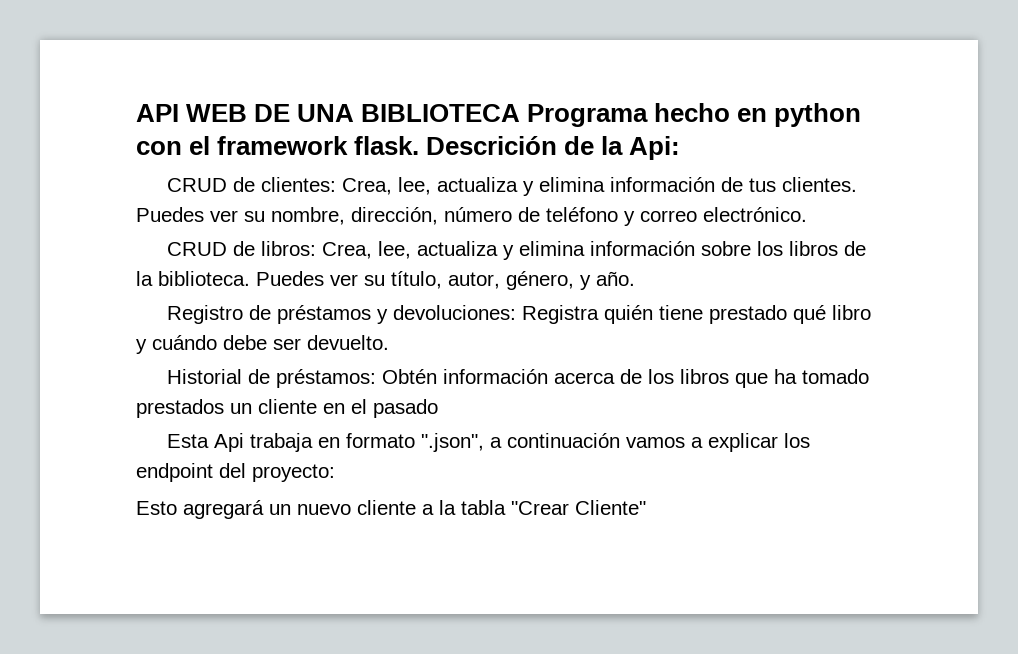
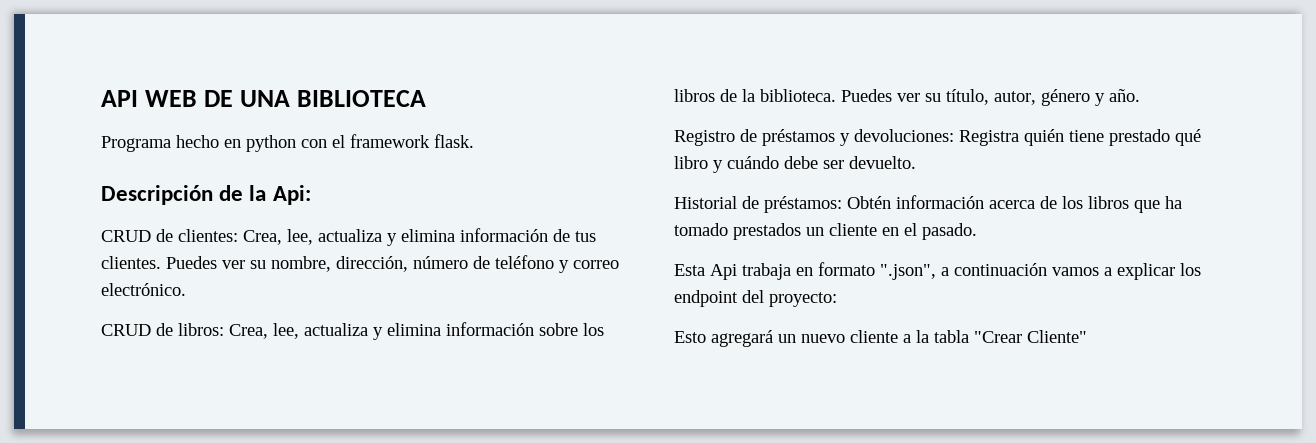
- API WEB DE UNA BIBLIOTECA Programa hecho en python con el framework flask. Descrición de la Api:
+ API WEB DE UNA BIBLIOTECA
+ Programa hecho en python con el framework flask.
+ Descripción de la Api:
- Puedes ver su título, autor, género, y año.
+ Puedes ver su título, autor, género y año.
- Historial de préstamos: Obtén información acerca de los libros que ha tomado prestados un cliente en el pasado
+ Historial de préstamos: Obtén información acerca de los libros que ha tomado prestados un cliente en el pasado.

